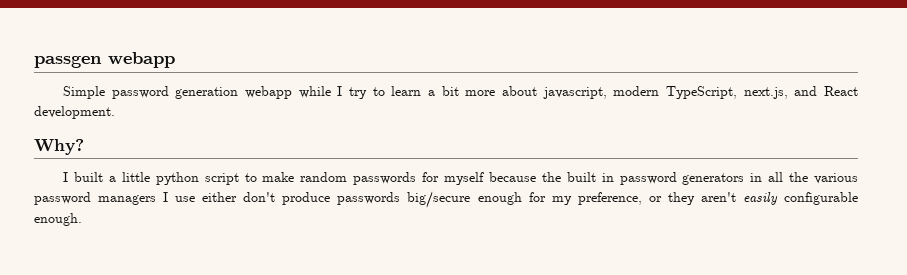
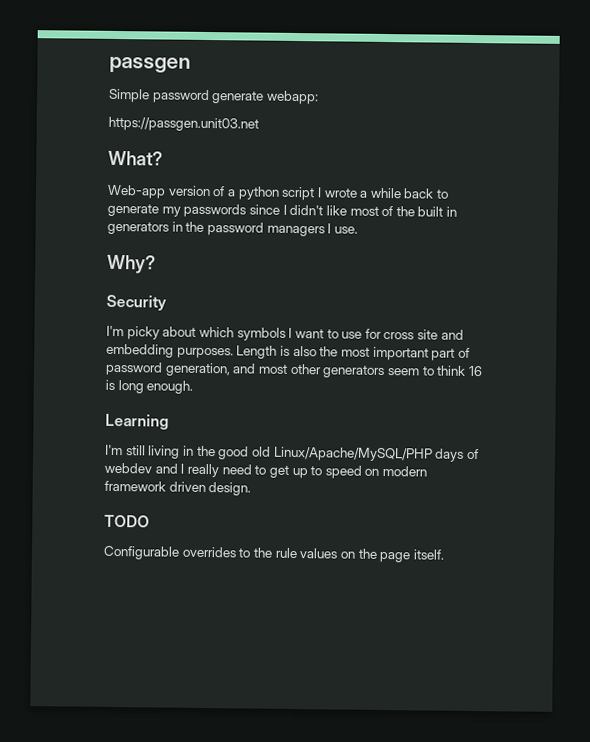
- passgen webapp
+ passgen
- Simple password generation webapp while I try to learn a bit more about javascript, modern TypeScript, next.js, and React development.
+ Simple password generate webapp:
+ https://passgen.unit03.net
+ What?
+ Web-app version of a python script I wrote a while back to generate my passwords since I didn't like most of the built in generators in the password managers I use.
  Why?
- I built a little python script to make random passwords for myself because the built in password generators in all the various password managers I use either don't produce passwords big/secure enough for my preference, or they aren't easily configurable enough.
+ Security
+ I'm picky about which symbols I want to use for cross site and embedding purposes. Length is also the most important part of password generation, and most other generators seem to think 16 is long enough.
+ Learning
+ I'm still living in the good old Linux/Apache/MySQL/PHP days of webdev and I really need to get up to speed on modern framework driven design.
+ TODO
+ Configurable overrides to the rule values on the page itself.

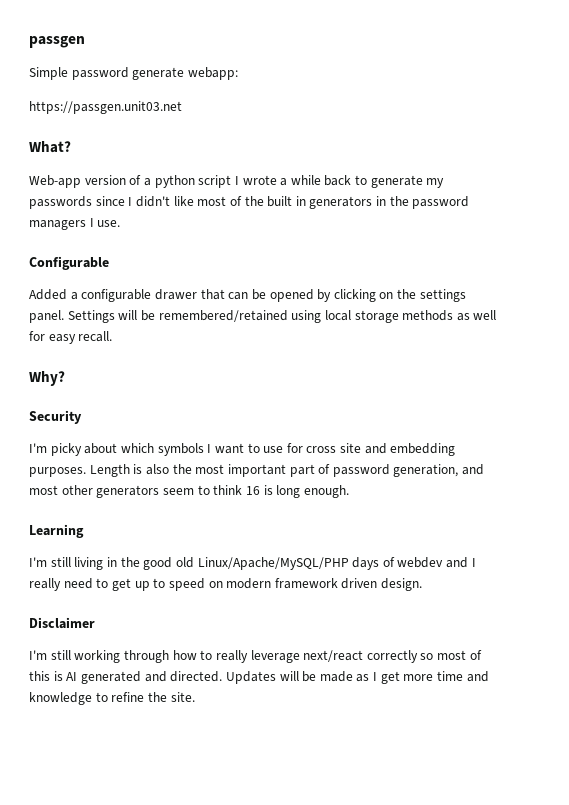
+ Configurable
+ Added a configurable drawer that can be opened by clicking on the settings panel. Settings will be remembered/retained using local storage methods as well for easy recall.
- TODO
- Configurable overrides to the rule values on the page itself.
+ Disclaimer
+ I'm still working through how to really leverage next/react correctly so most of this is AI generated and directed. Updates will be made as I get more time and knowledge to refine the site.

